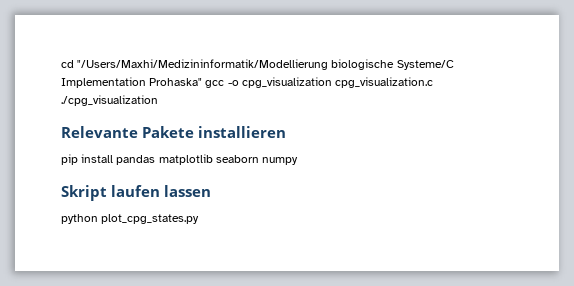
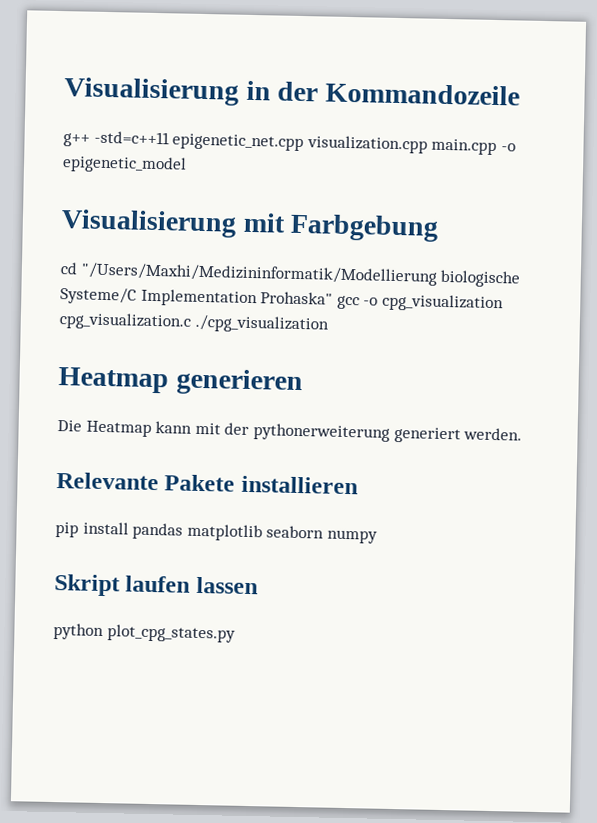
+ Visualisierung in der Kommandozeile
+ g++ -std=c++11 epigenetic_net.cpp visualization.cpp main.cpp -o epigenetic_model
+ Visualisierung mit Farbgebung
+ Heatmap generieren
+ Die Heatmap kann mit der pythonerweiterung generiert werden.

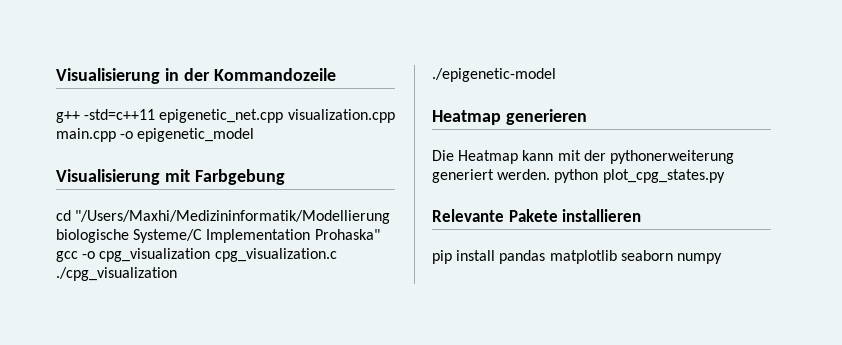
+ ./epigenetic-model
- Die Heatmap kann mit der pythonerweiterung generiert werden.
+ Die Heatmap kann mit der pythonerweiterung generiert werden. python plot_cpg_states.py
- Skript laufen lassen
- python plot_cpg_states.py

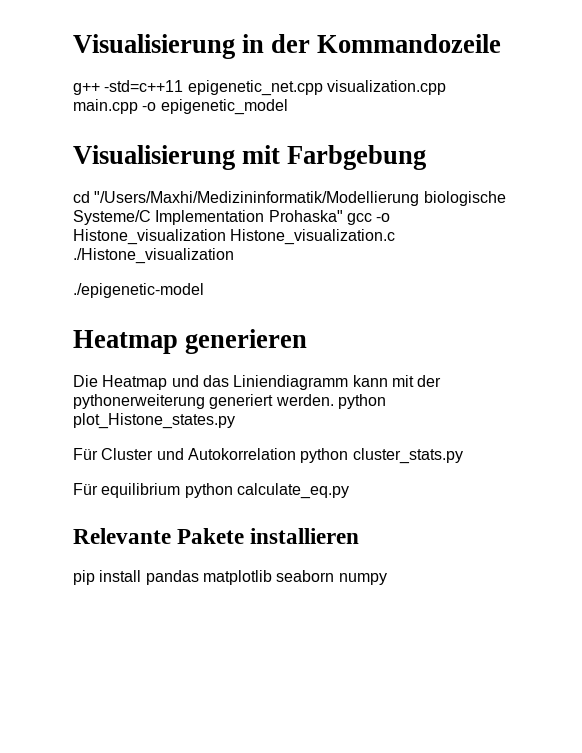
- cd "/Users/Maxhi/Medizininformatik/Modellierung biologische Systeme/C Implementation Prohaska" gcc -o cpg_visualization cpg_visualization.c ./cpg_visualization
+ cd "/Users/Maxhi/Medizininformatik/Modellierung biologische Systeme/C Implementation Prohaska" gcc -o Histone_visualization Histone_visualization.c ./Histone_visualization
- Die Heatmap kann mit der pythonerweiterung generiert werden. python plot_cpg_states.py
+ Die Heatmap und das Liniendiagramm kann mit der pythonerweiterung generiert werden. python plot_Histone_states.py
+ Für Cluster und Autokorrelation python cluster_stats.py
+ Für equilibrium python calculate_eq.py

